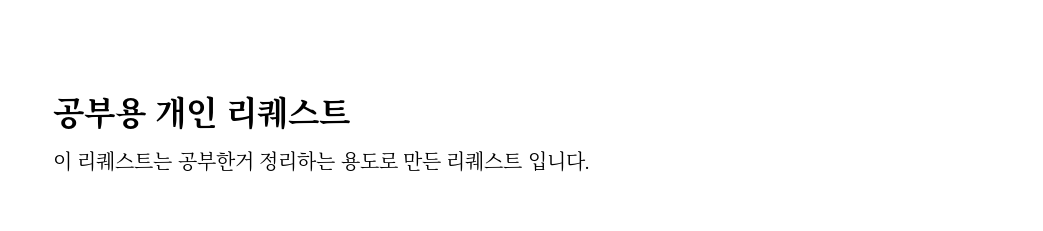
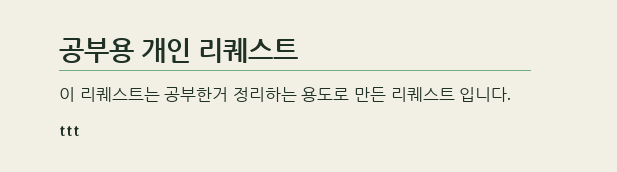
+ ttt

